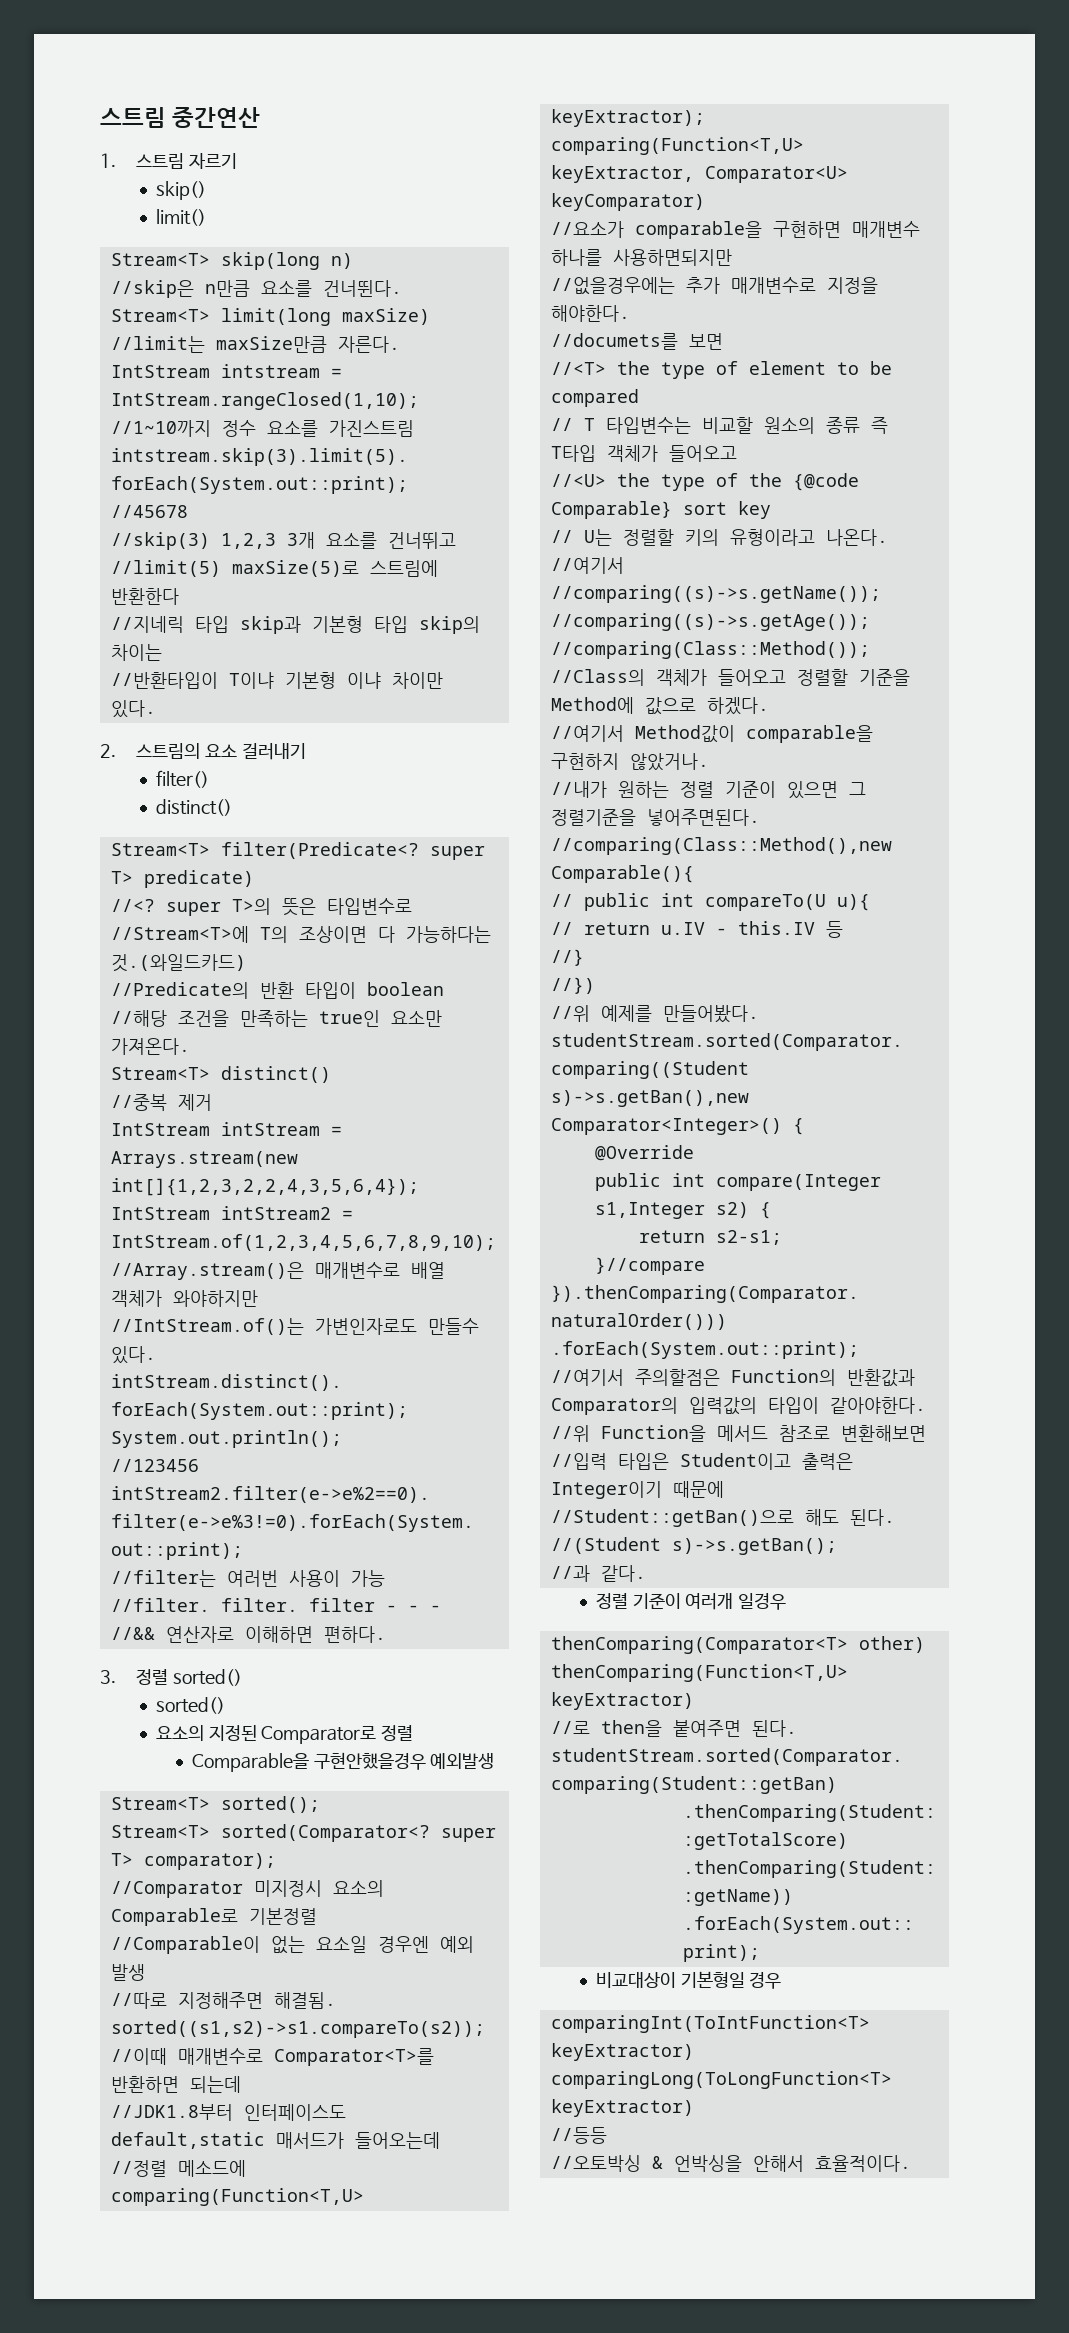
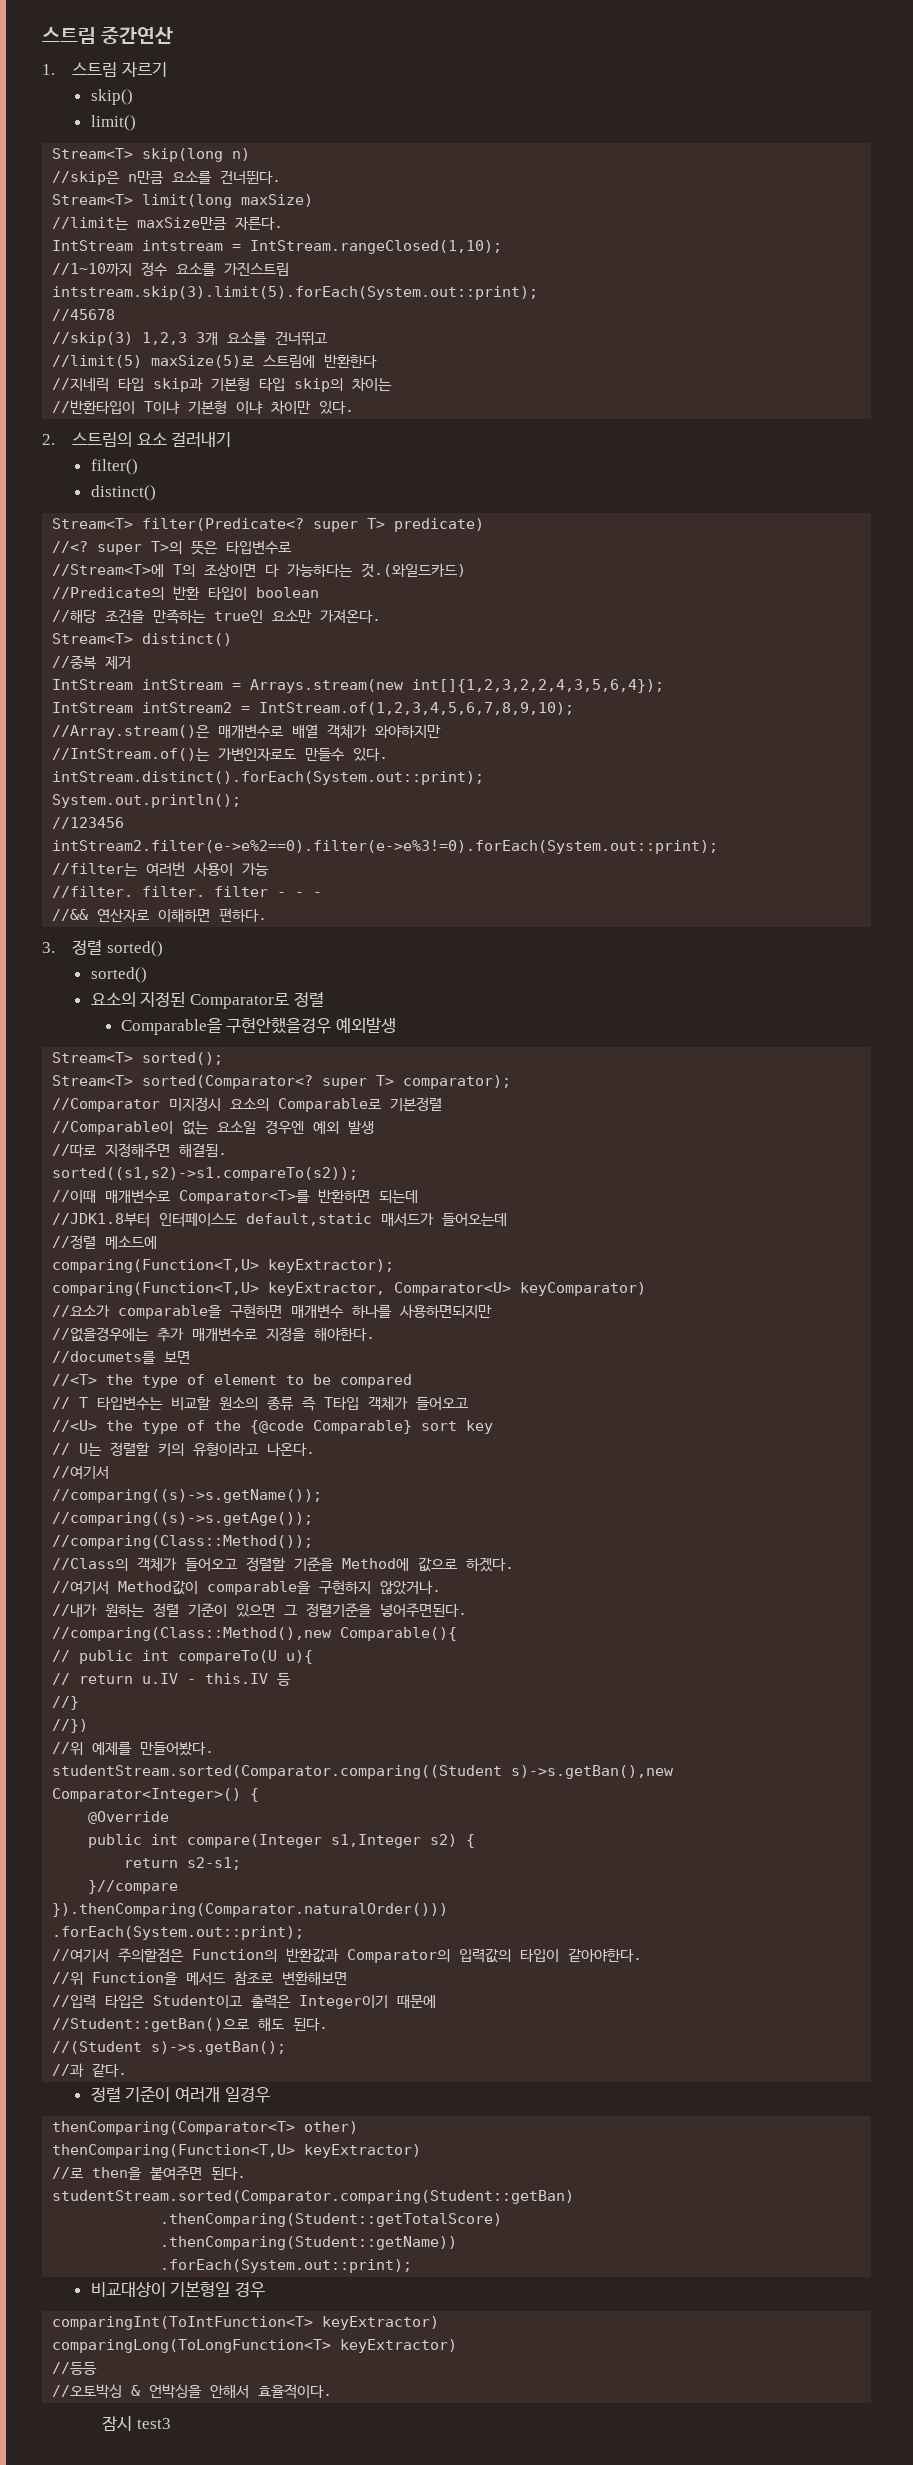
+ 잠시 test3

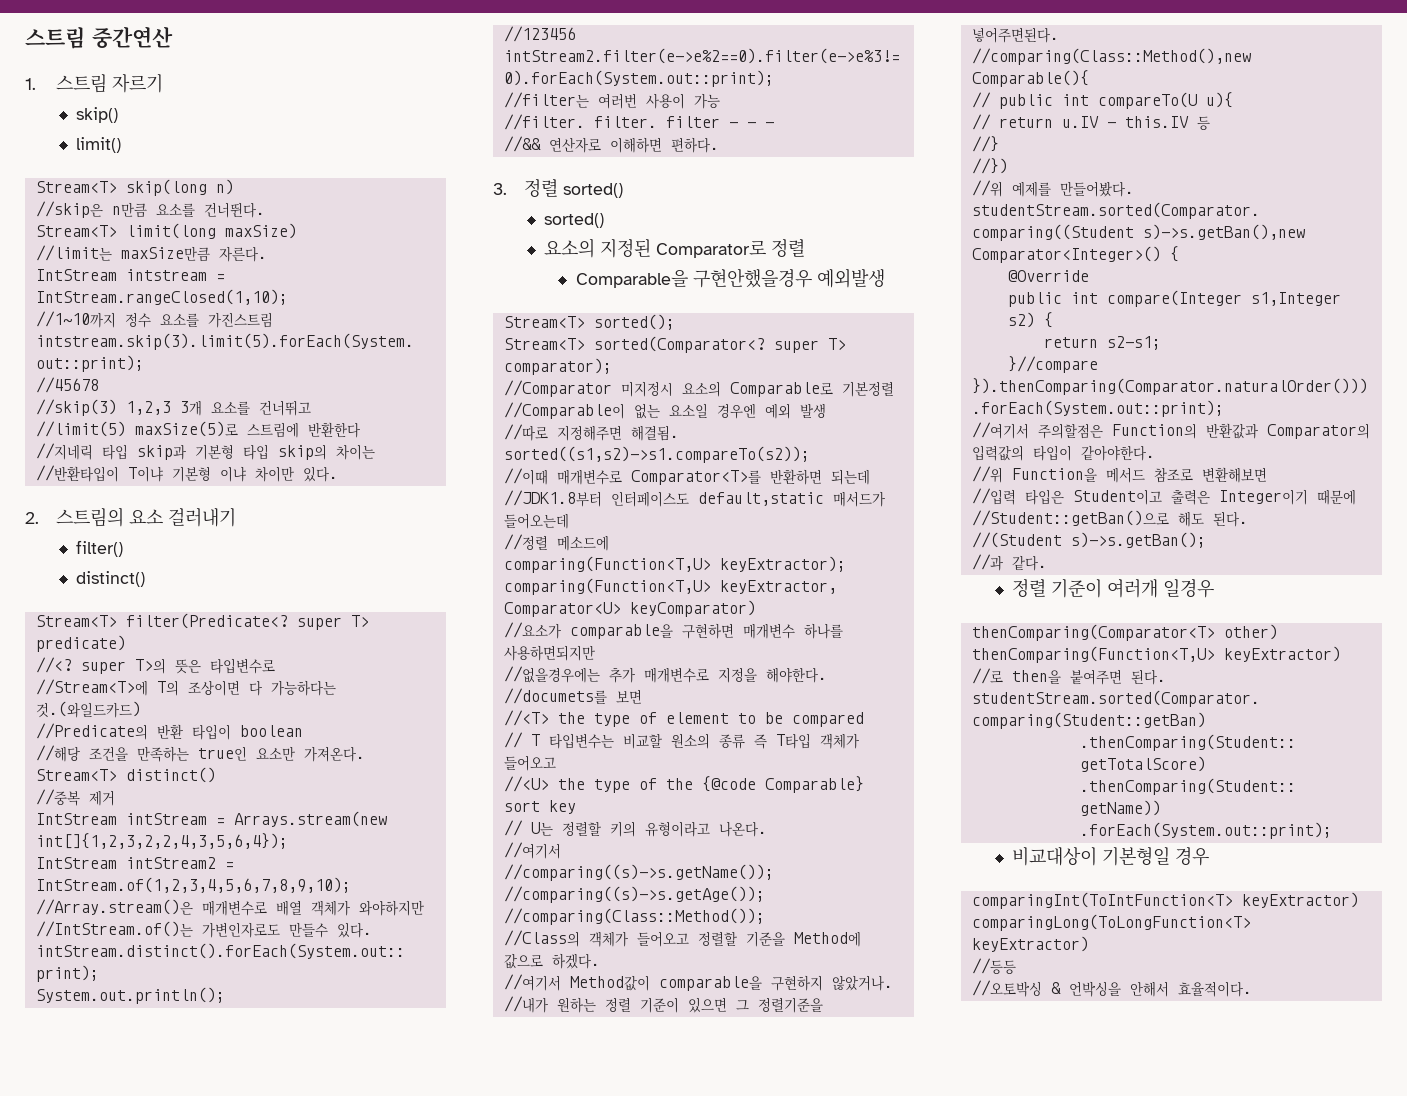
- 잠시 test3

